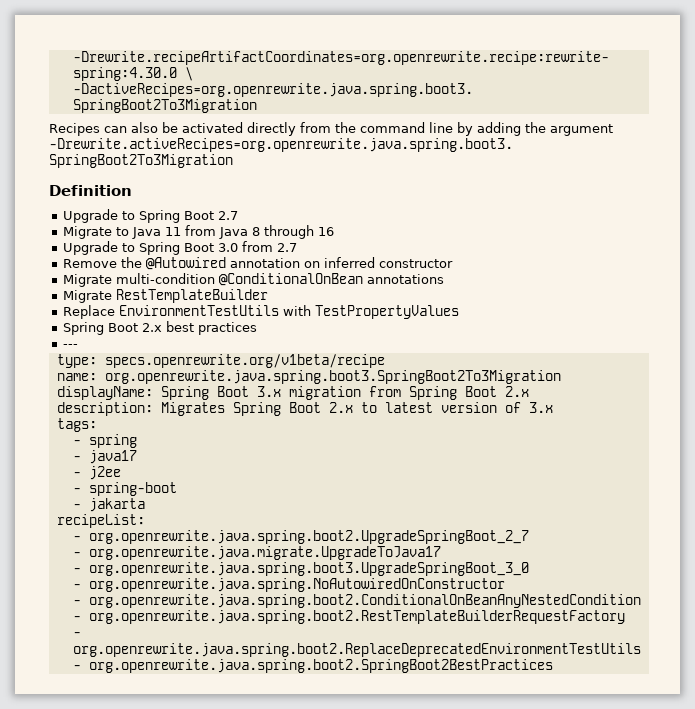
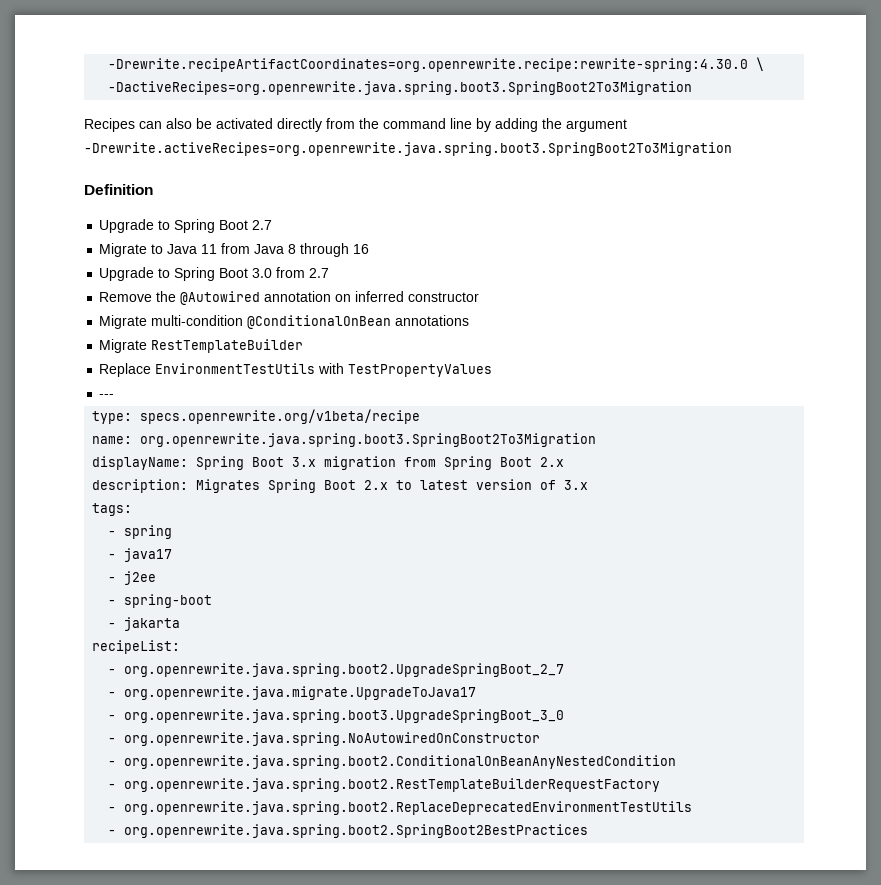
- Spring Boot 2.x best practices

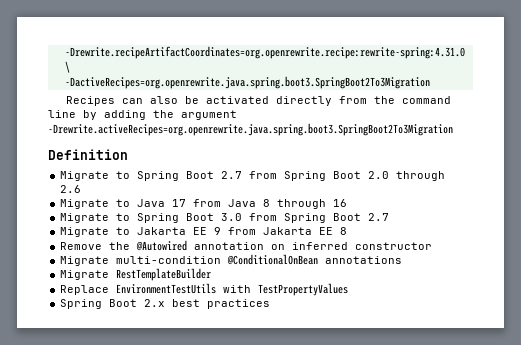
- -Drewrite.recipeArtifactCoordinates=org.openrewrite.recipe:rewrite-spring:4.30.0 \
+ -Drewrite.recipeArtifactCoordinates=org.openrewrite.recipe:rewrite-spring:4.31.0 \
- Upgrade to Spring Boot 2.7
- Migrate to Java 11 from Java 8 through 16
- Upgrade to Spring Boot 3.0 from 2.7
+ Migrate to Spring Boot 2.7 from Spring Boot 2.0 through 2.6
+ Migrate to Java 17 from Java 8 through 16
+ Migrate to Spring Boot 3.0 from Spring Boot 2.7
+ Migrate to Jakarta EE 9 from Jakarta EE 8
- ---
- type: specs.openrewrite.org/v1beta/recipe
- name: org.openrewrite.java.spring.boot3.SpringBoot2To3Migration
- displayName: Spring Boot 3.x migration from Spring Boot 2.x
- description: Migrates Spring Boot 2.x to latest version of 3.x
- tags:
- - spring
- - java17
- - j2ee
- - spring-boot
- - jakarta
- recipeList:
- - org.openrewrite.java.spring.boot2.UpgradeSpringBoot_2_7
- - org.openrewrite.java.migrate.UpgradeToJava17
- - org.openrewrite.java.spring.boot3.UpgradeSpringBoot_3_0
- - org.openrewrite.java.spring.NoAutowiredOnConstructor
- - org.openrewrite.java.spring.boot2.ConditionalOnBeanAnyNestedCondition
- - org.openrewrite.java.spring.boot2.RestTemplateBuilderRequestFactory
- - org.openrewrite.java.spring.boot2.ReplaceDeprecatedEnvironmentTestUtils
- - org.openrewrite.java.spring.boot2.SpringBoot2BestPractices
+ Spring Boot 2.x best practices

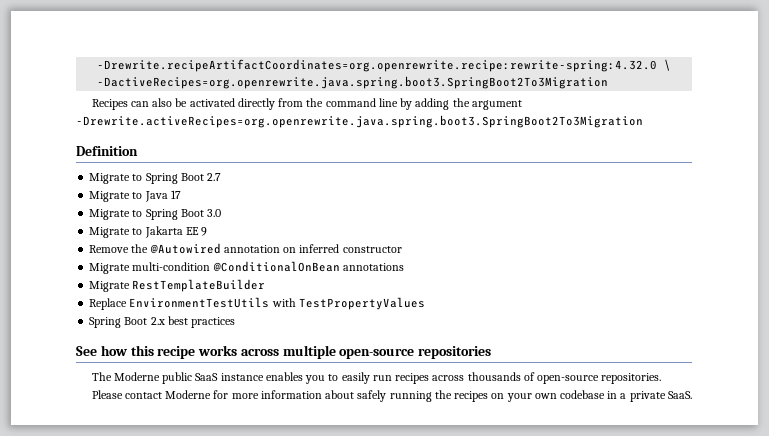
- -Drewrite.recipeArtifactCoordinates=org.openrewrite.recipe:rewrite-spring:4.31.0 \
+ -Drewrite.recipeArtifactCoordinates=org.openrewrite.recipe:rewrite-spring:4.32.0 \
- Migrate to Spring Boot 2.7 from Spring Boot 2.0 through 2.6
+ Migrate to Spring Boot 2.7
- Migrate to Java 17 from Java 8 through 16
+ Migrate to Java 17
- Migrate to Spring Boot 3.0 from Spring Boot 2.7
+ Migrate to Spring Boot 3.0
- Migrate to Jakarta EE 9 from Jakarta EE 8
+ Migrate to Jakarta EE 9
+ See how this recipe works across multiple open-source repositories
+ The Moderne public SaaS instance enables you to easily run recipes across thousands of open-source repositories.
+ Please contact Moderne for more information about safely running the recipes on your own codebase in a private SaaS.

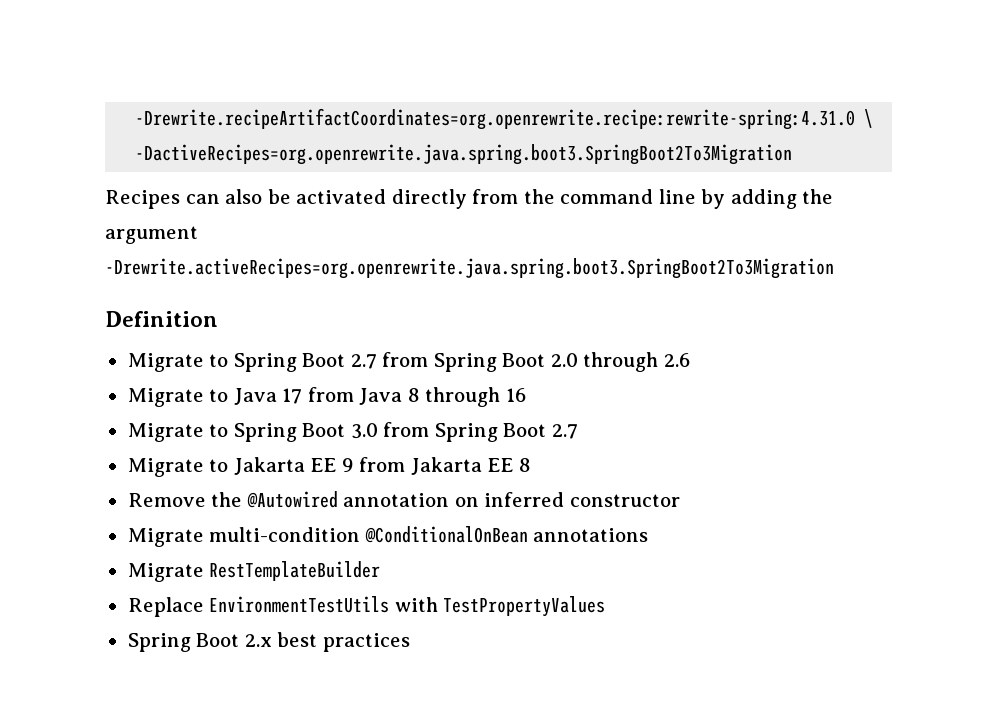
- -Drewrite.recipeArtifactCoordinates=org.openrewrite.recipe:rewrite-spring:4.32.0 \
+ -Drewrite.recipeArtifactCoordinates=org.openrewrite.recipe:rewrite-spring:4.31.0 \
- Migrate to Spring Boot 2.7
+ Migrate to Spring Boot 2.7 from Spring Boot 2.0 through 2.6
- Migrate to Java 17
+ Migrate to Java 17 from Java 8 through 16
- Migrate to Spring Boot 3.0
+ Migrate to Spring Boot 3.0 from Spring Boot 2.7
- Migrate to Jakarta EE 9
+ Migrate to Jakarta EE 9 from Jakarta EE 8
- See how this recipe works across multiple open-source repositories
- The Moderne public SaaS instance enables you to easily run recipes across thousands of open-source repositories.
- Please contact Moderne for more information about safely running the recipes on your own codebase in a private SaaS.

